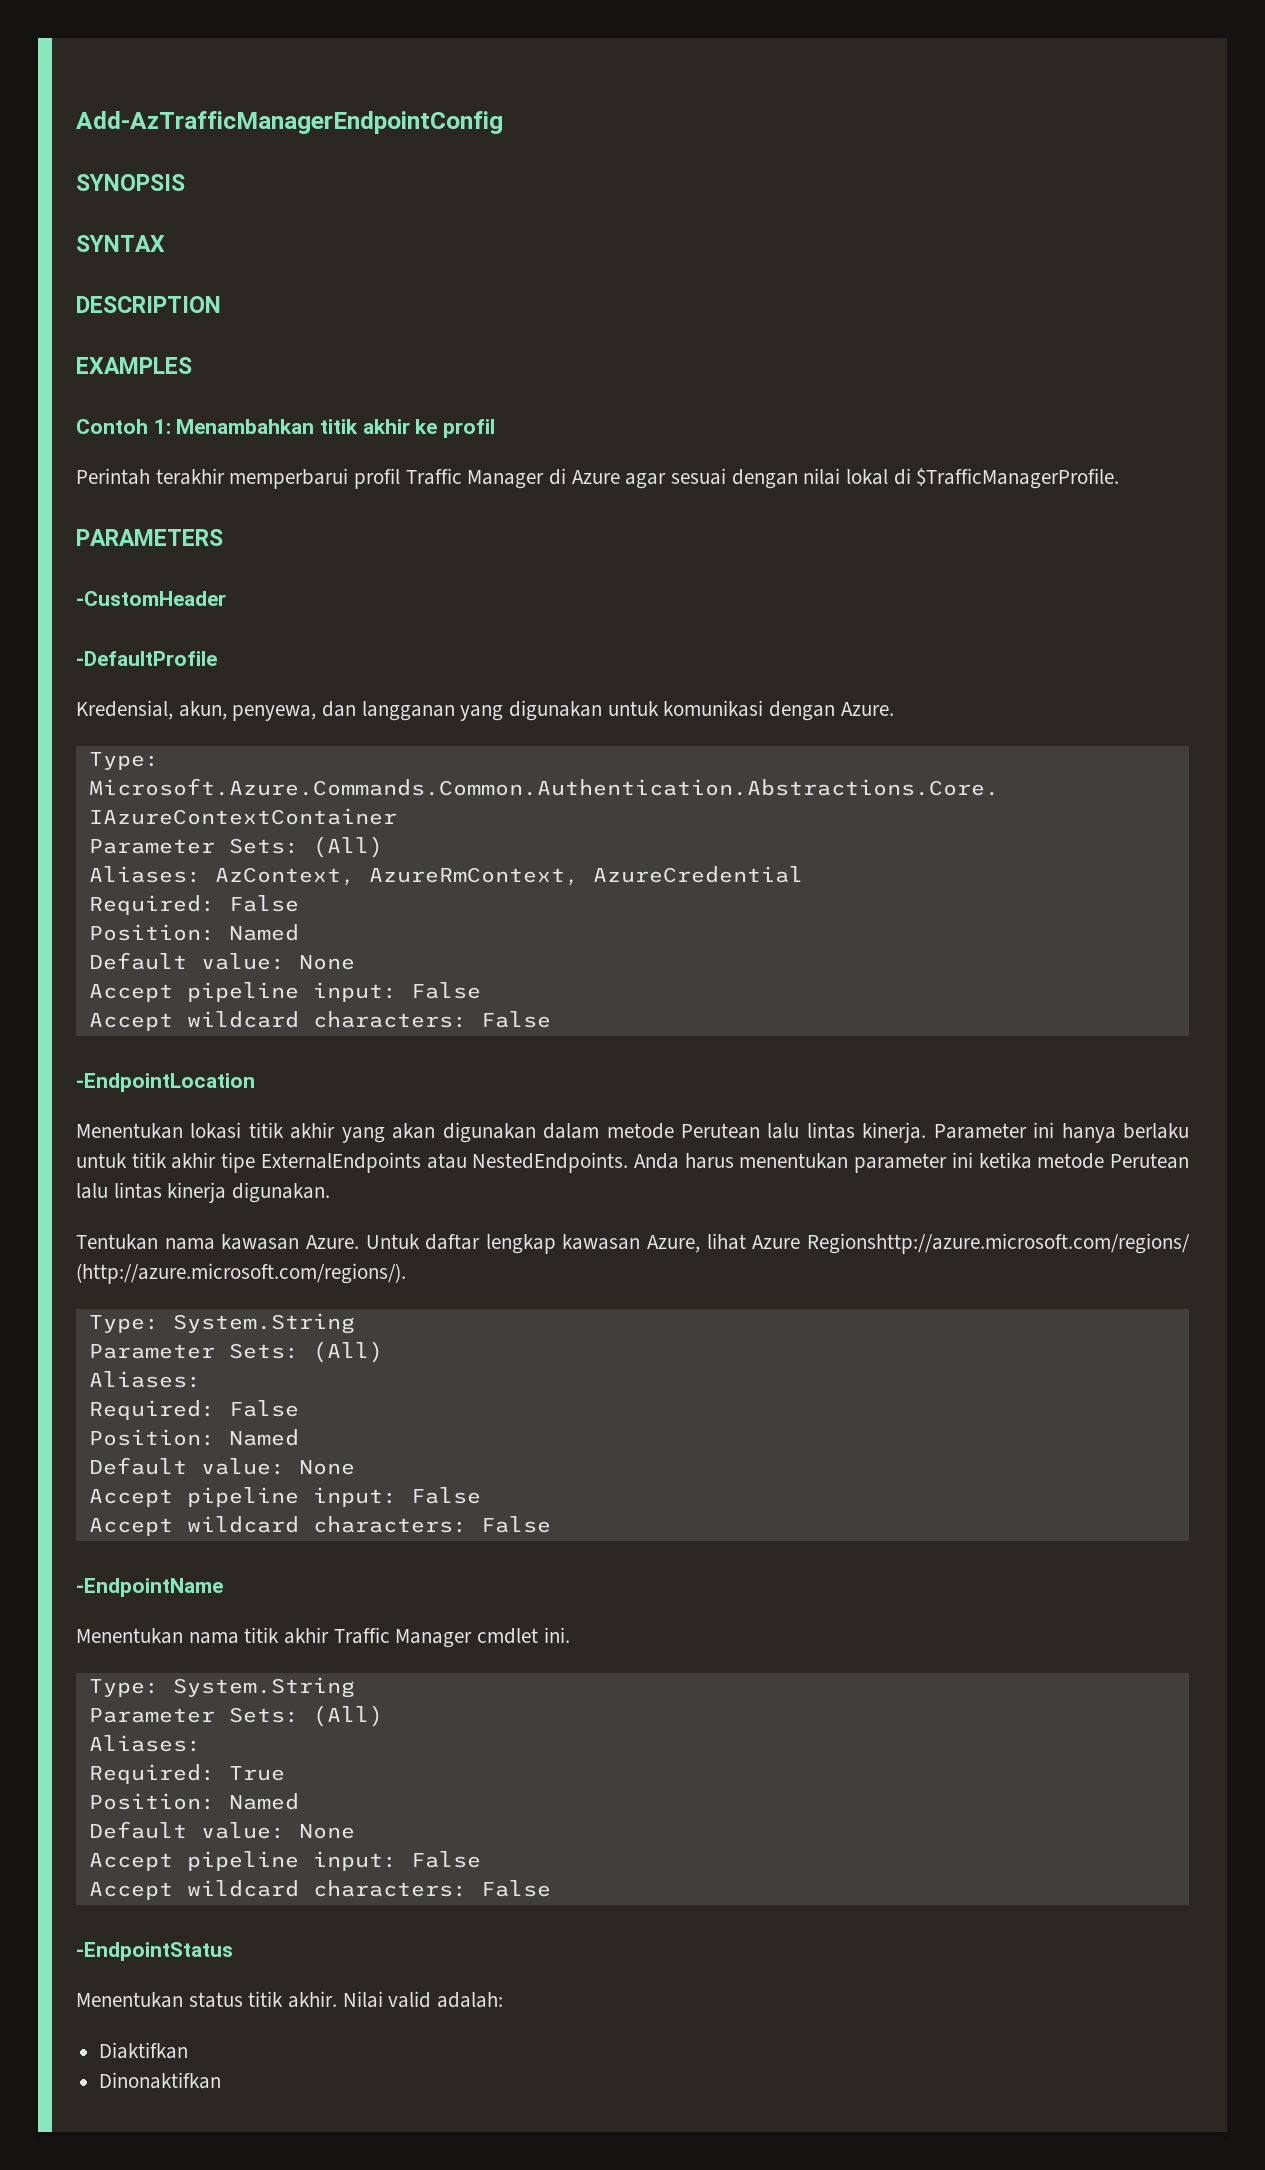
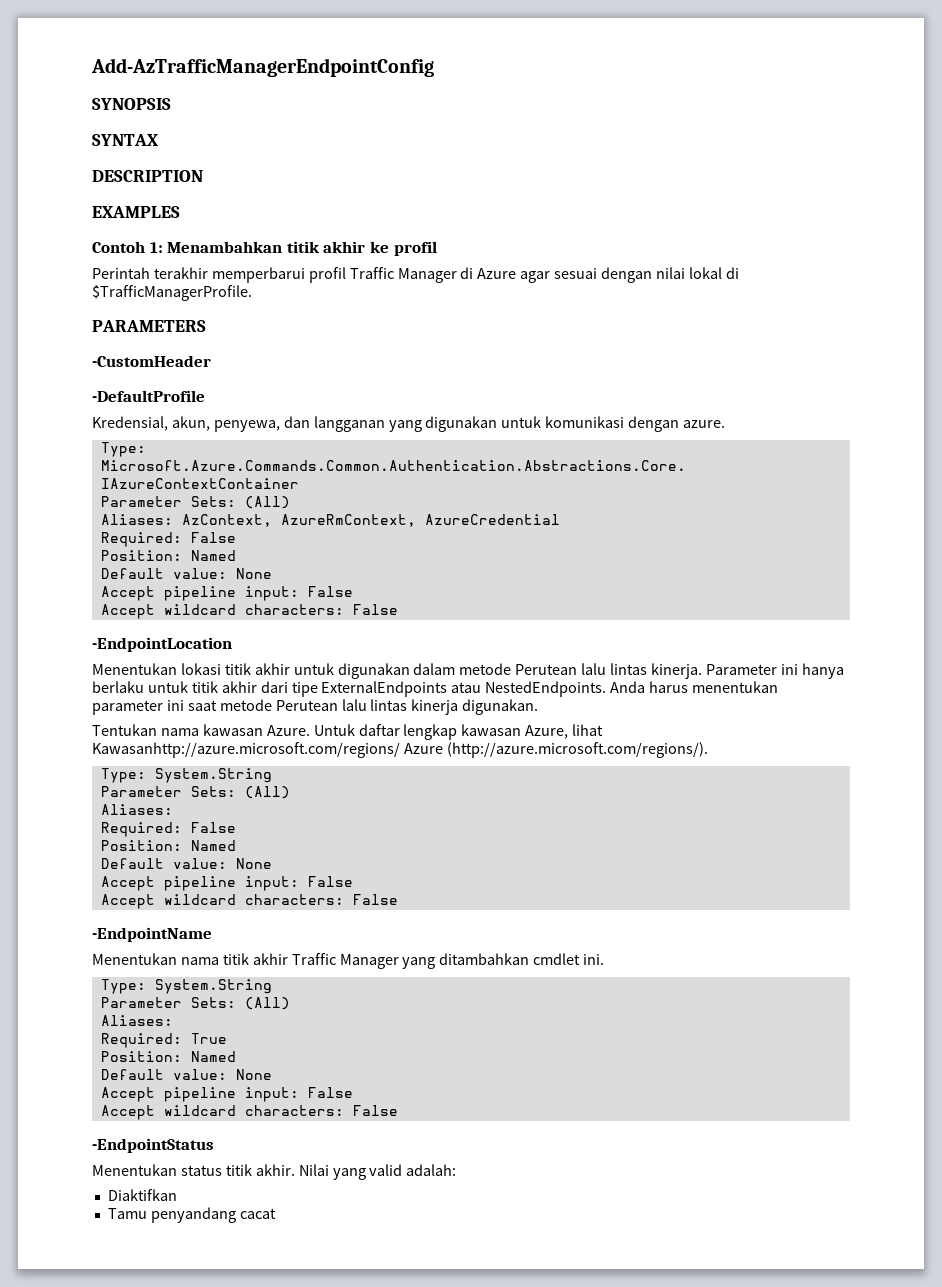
- Kredensial, akun, penyewa, dan langganan yang digunakan untuk komunikasi dengan Azure.
+ Kredensial, akun, penyewa, dan langganan yang digunakan untuk komunikasi dengan azure.
- Menentukan lokasi titik akhir yang akan digunakan dalam metode Perutean lalu lintas kinerja.
+ Menentukan lokasi titik akhir untuk digunakan dalam metode Perutean lalu lintas kinerja.
- Parameter ini hanya berlaku untuk titik akhir tipe ExternalEndpoints atau NestedEndpoints.
+ Parameter ini hanya berlaku untuk titik akhir dari tipe ExternalEndpoints atau NestedEndpoints.
- Anda harus menentukan parameter ini ketika metode Perutean lalu lintas kinerja digunakan.
+ Anda harus menentukan parameter ini saat metode Perutean lalu lintas kinerja digunakan.
- Untuk daftar lengkap kawasan Azure, lihat Azure Regionshttp://azure.microsoft.com/regions/ (http://azure.microsoft.com/regions/).
+ Untuk daftar lengkap kawasan Azure, lihat Kawasanhttp://azure.microsoft.com/regions/ Azure (http://azure.microsoft.com/regions/).
- Menentukan nama titik akhir Traffic Manager cmdlet ini.
+ Menentukan nama titik akhir Traffic Manager yang ditambahkan cmdlet ini.
- Nilai valid adalah:
+ Nilai yang valid adalah:
- Dinonaktifkan
+ Tamu penyandang cacat

